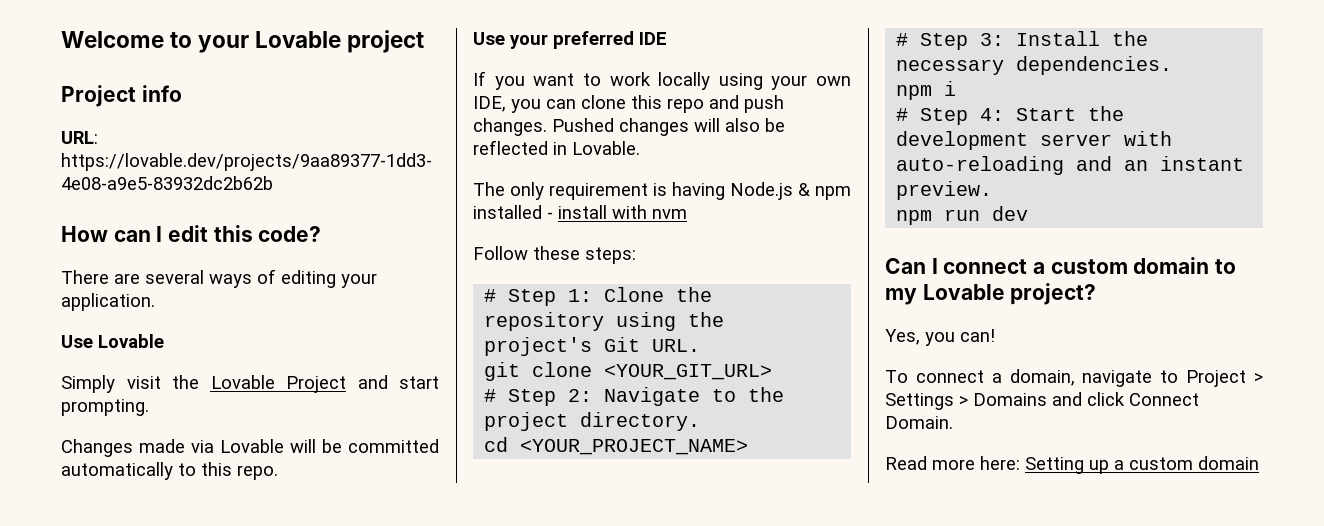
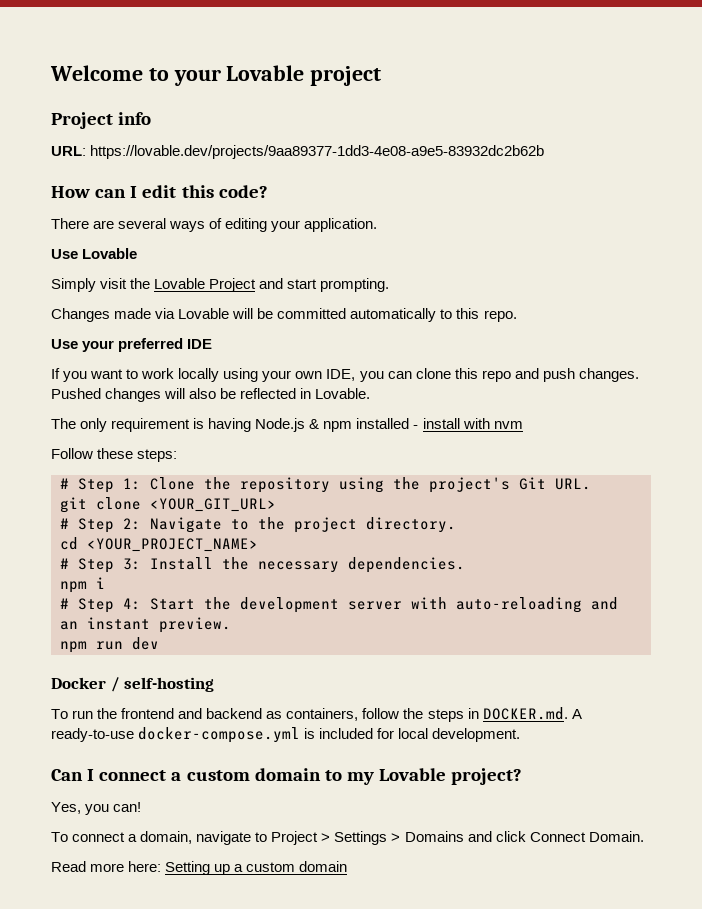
+ Docker / self-hosting
+ To run the frontend and backend as containers, follow the steps in DOCKER.md. A ready-to-use docker-compose.yml is included for local development.

